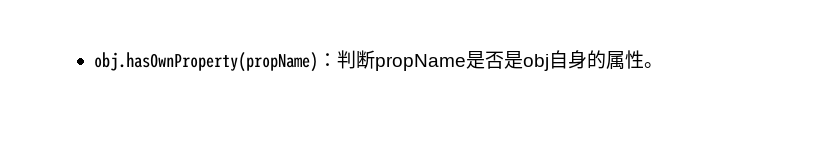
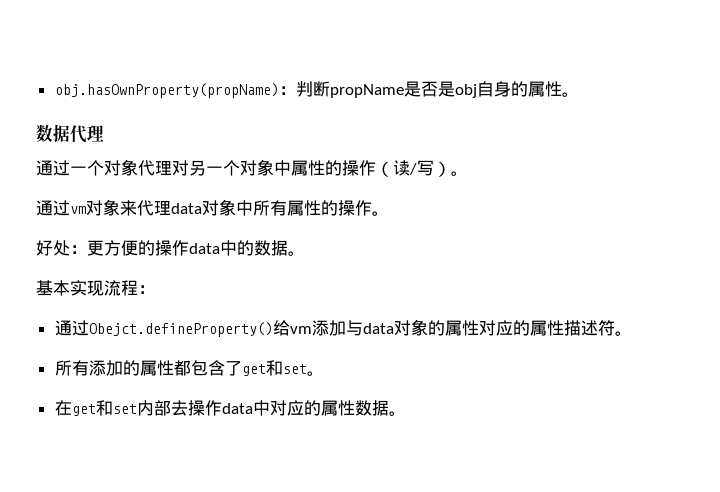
+ 数据代理
+ 通过一个对象代理对另一个对象中属性的操作（读/写）。
+ 通过vm对象来代理data对象中所有属性的操作。
+ 好处：更方便的操作data中的数据。
+ 基本实现流程：
+ 通过Obejct.defineProperty()给vm添加与data对象的属性对应的属性描述符。
+ 所有添加的属性都包含了get和set。
+ 在get和set内部去操作data中对应的属性数据。

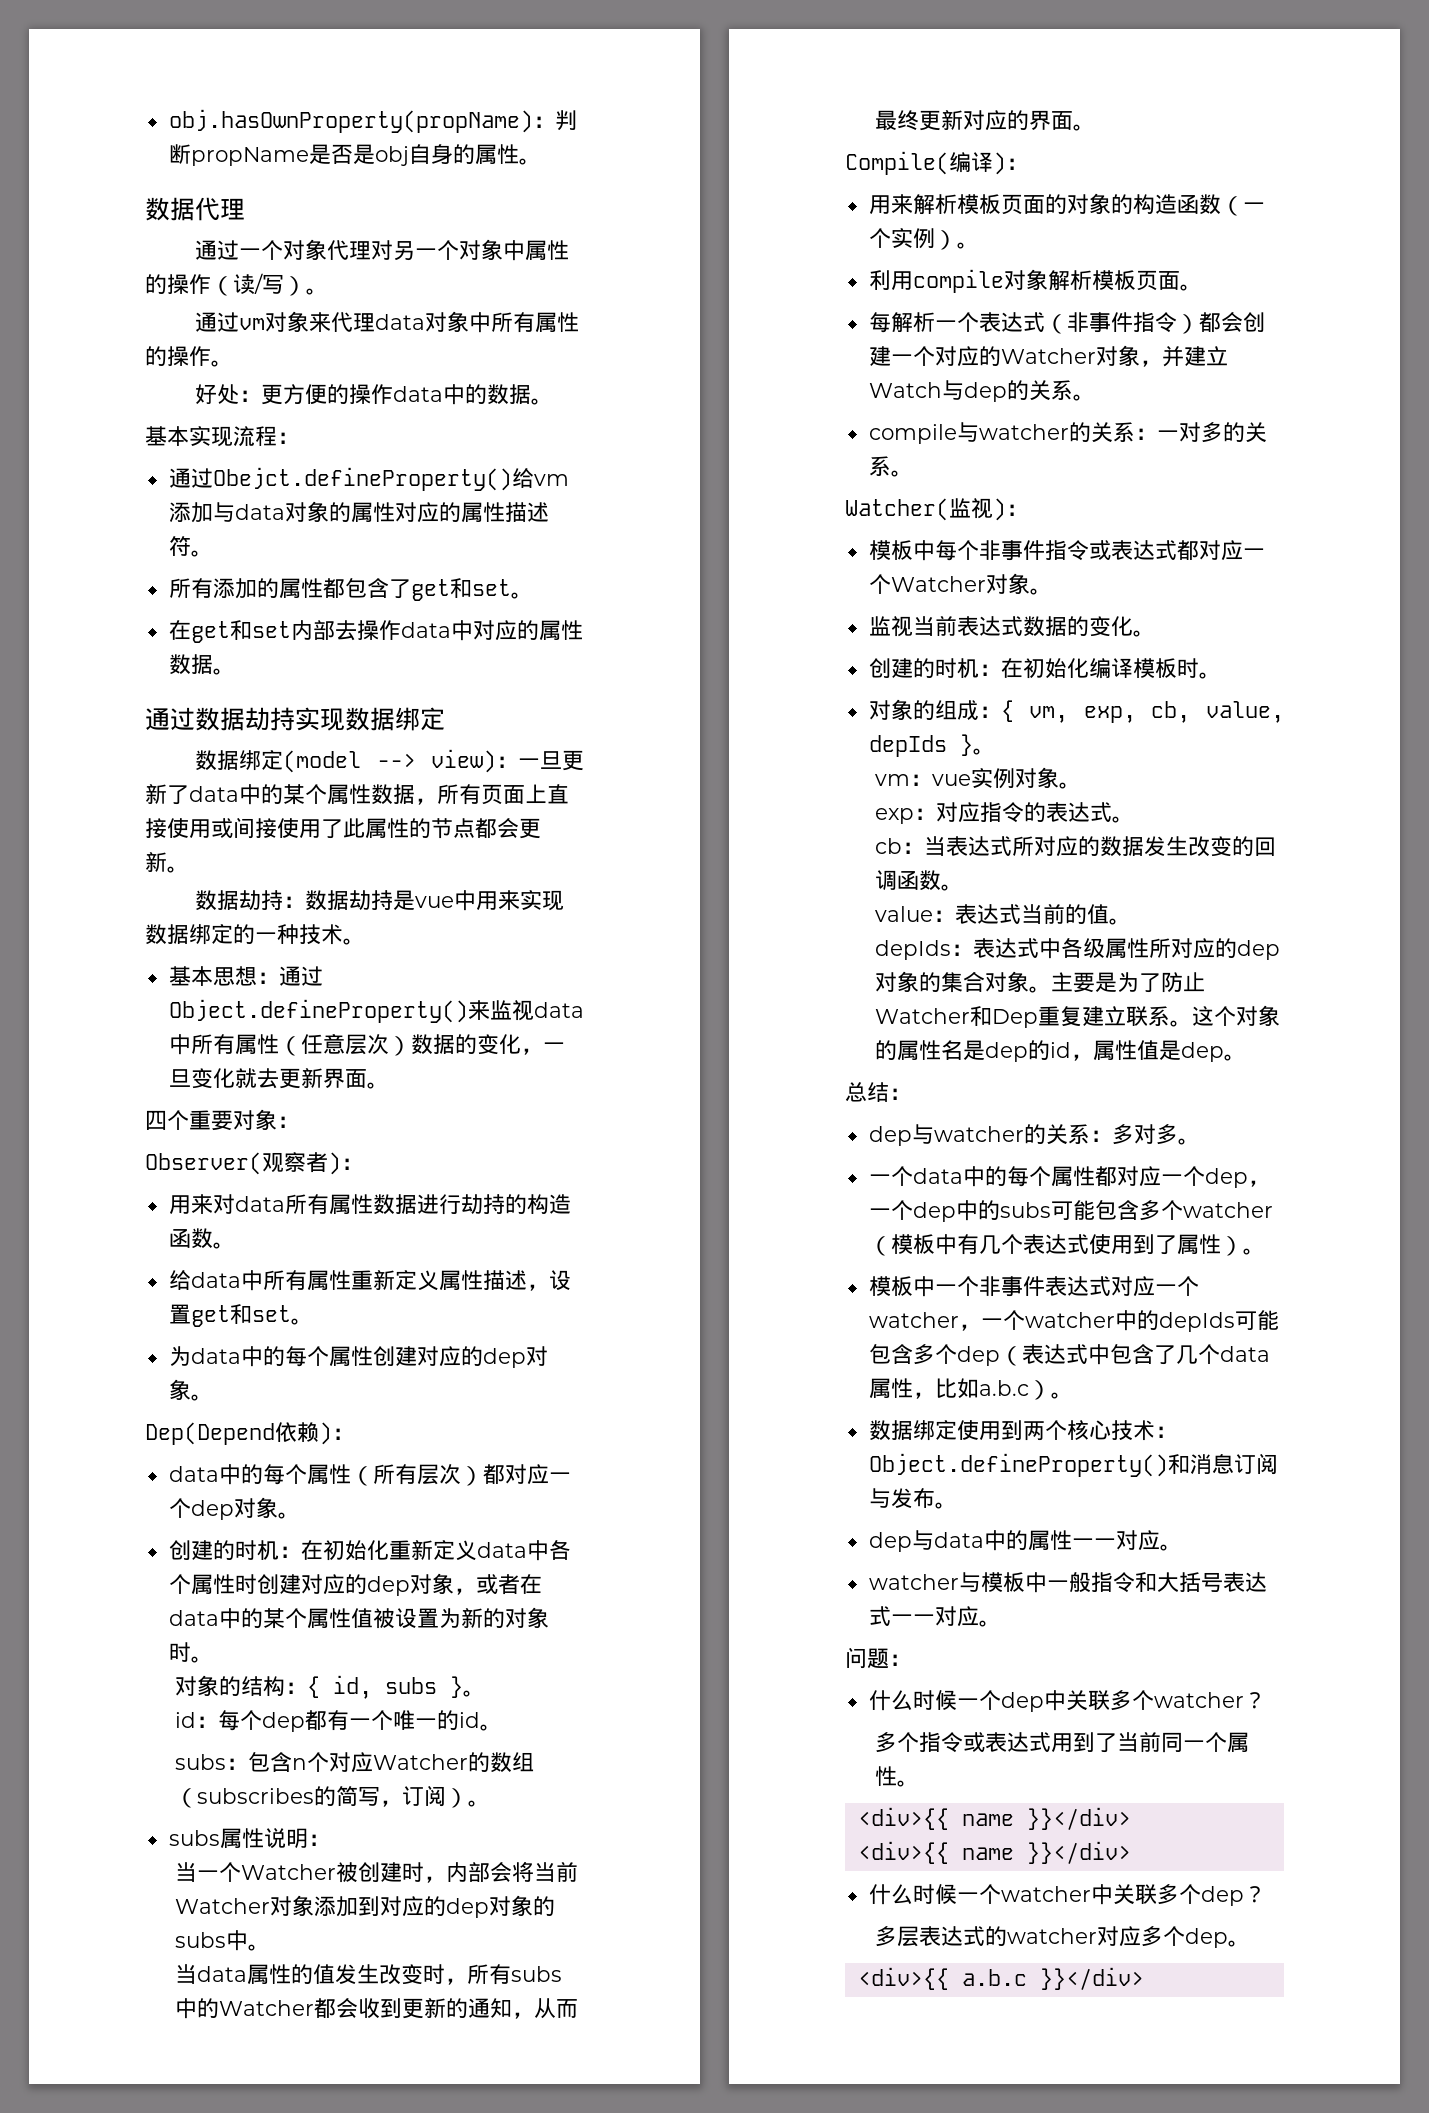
+ 通过数据劫持实现数据绑定
+ 数据绑定(model --> view)：一旦更新了data中的某个属性数据，所有页面上直接使用或间接使用了此属性的节点都会更新。
+ 数据劫持：数据劫持是vue中用来实现数据绑定的一种技术。
+ 基本思想：通过Object.defineProperty()来监视data中所有属性（任意层次）数据的变化，一旦变化就去更新界面。
+ 四个重要对象：
+ Observer(观察者)：
+ 用来对data所有属性数据进行劫持的构造函数。
+ 给data中所有属性重新定义属性描述，设置get和set。
+ 为data中的每个属性创建对应的dep对象。
+ Dep(Depend依赖)：
+ data中的每个属性（所有层次）都对应一个dep对象。
+ 创建的时机：在初始化重新定义data中各个属性时创建对应的dep对象，或者在data中的某个属性值被设置为新的对象时。
+ 对象的结构：{ id, subs }。
+ id：每个dep都有一个唯一的id。
+ subs：包含n个对应Watcher的数组（subscribes的简写，订阅）。
+ subs属性说明：
+ 当一个Watcher被创建时，内部会将当前Watcher对象添加到对应的dep对象的subs中。
+ 当data属性的值发生改变时，所有subs中的Watcher都会收到更新的通知，从而最终更新对应的界面。
+ Compile(编译)：
+ 用来解析模板页面的对象的构造函数（一个实例）。
+ 利用compile对象解析模板页面。
+ 每解析一个表达式（非事件指令）都会创建一个对应的Watcher对象，并建立Watch与dep的关系。
+ compile与watcher的关系：一对多的关系。
+ Watcher(监视)：
+ 模板中每个非事件指令或表达式都对应一个Watcher对象。
+ 监视当前表达式数据的变化。
+ 创建的时机：在初始化编译模板时。
+ 对象的组成：{ vm, exp, cb, value, depIds }。
+ vm：vue实例对象。
+ exp：对应指令的表达式。
+ cb：当表达式所对应的数据发生改变的回调函数。
+ value：表达式当前的值。
+ depIds：表达式中各级属性所对应的dep对象的集合对象。主要是为了防止Watcher和Dep重复建立联系。这个对象的属性名是dep的id，属性值是dep。
+ 总结：
+ dep与watcher的关系：多对多。
+ 一个data中的每个属性都对应一个dep，一个dep中的subs可能包含多个watcher（模板中有几个表达式使用到了属性）。
+ 模板中一个非事件表达式对应一个watcher，一个watcher中的depIds可能包含多个dep（表达式中包含了几个data属性，比如a.b.c）。
+ 数据绑定使用到两个核心技术：Object.defineProperty()和消息订阅与发布。
+ dep与data中的属性一一对应。
+ watcher与模板中一般指令和大括号表达式一一对应。
+ 问题：
+ 什么时候一个dep中关联多个watcher？
+ 多个指令或表达式用到了当前同一个属性。
+ <div>{{ name }}</div>
+ <div>{{ name }}</div>
+ 什么时候一个watcher中关联多个dep？
+ 多层表达式的watcher对应多个dep。
+ <div>{{ a.b.c }}</div>

